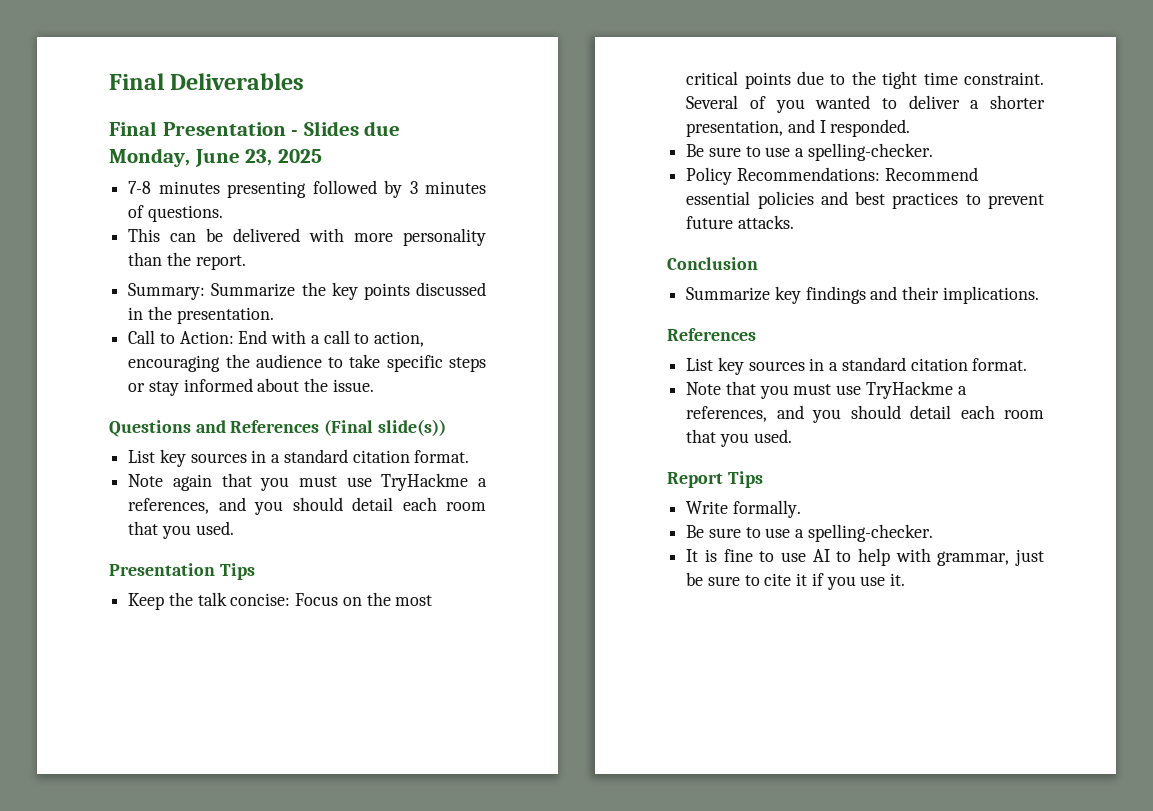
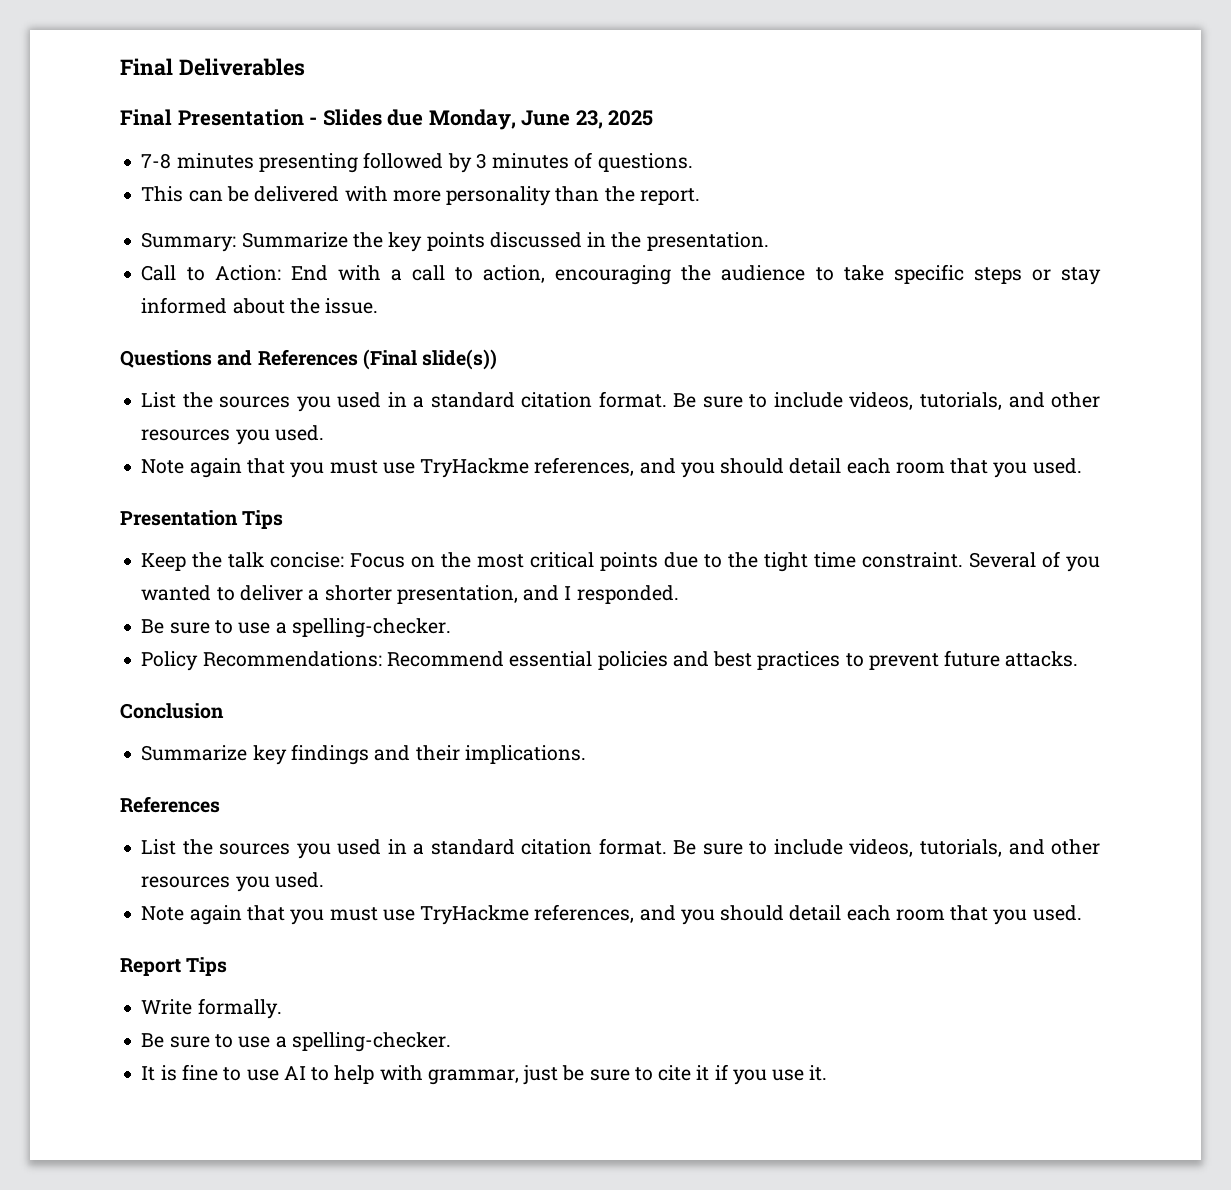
  Questions and References (Final slide(s))
- List key sources in a standard citation format.
- Note again that you must use TryHackme a references, and you should detail each room that you used.
+ List the sources you used in a standard citation format. Be sure to include videos, tutorials, and other resources you used.
+ Note again that you must use TryHackme references, and you should detail each room that you used.
  Summarize key findings and their implications.
  References
- List key sources in a standard citation format.
- Note that you must use TryHackme a references, and you should detail each room that you used.
+ List the sources you used in a standard citation format. Be sure to include videos, tutorials, and other resources you used.
+ Note again that you must use TryHackme references, and you should detail each room that you used.

